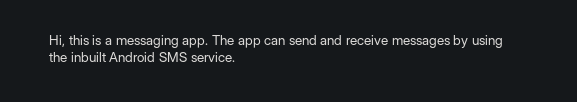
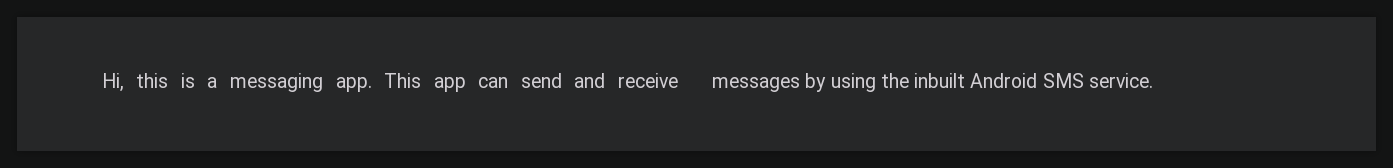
- The app can send and receive messages by using the inbuilt Android SMS service.
+ This app can send and receive messages by using the inbuilt Android SMS service.

